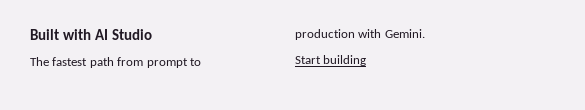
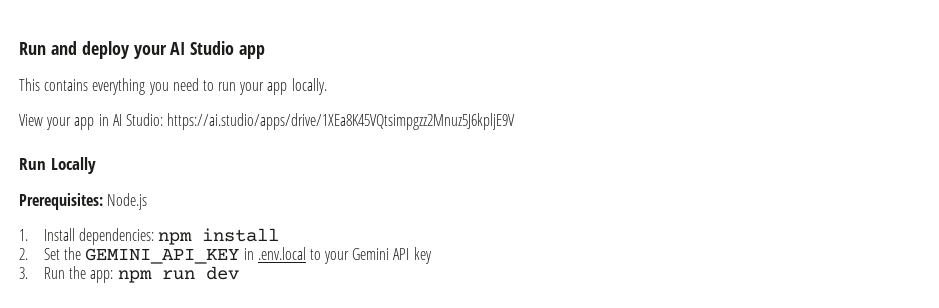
- Built with AI Studio
- The fastest path from prompt to production with Gemini.
- Start building
+ Run and deploy your AI Studio app
+ This contains everything you need to run your app locally.
+ View your app in AI Studio: https://ai.studio/apps/drive/1XEa8K45VQtsimpgzz2Mnuz5J6kpljE9V
+ Run Locally
+ Prerequisites: Node.js
+ 1. Install dependencies: npm install
+ 2. Set the GEMINI_API_KEY in .env.local to your Gemini API key
+ 3. Run the app: npm run dev

